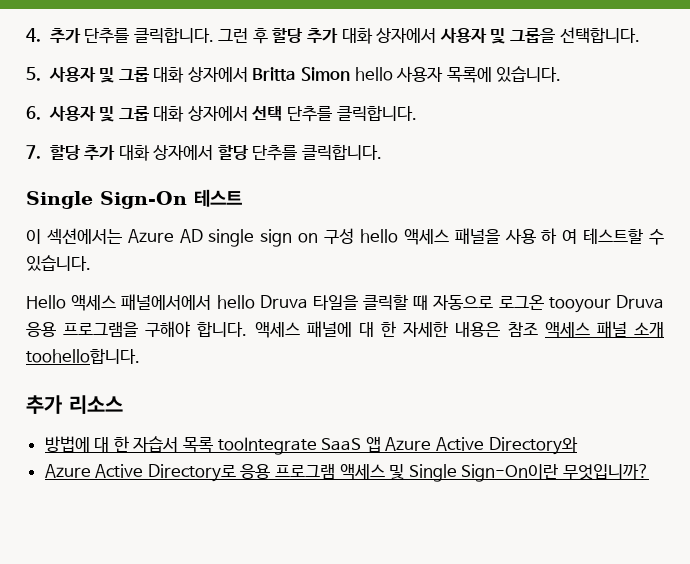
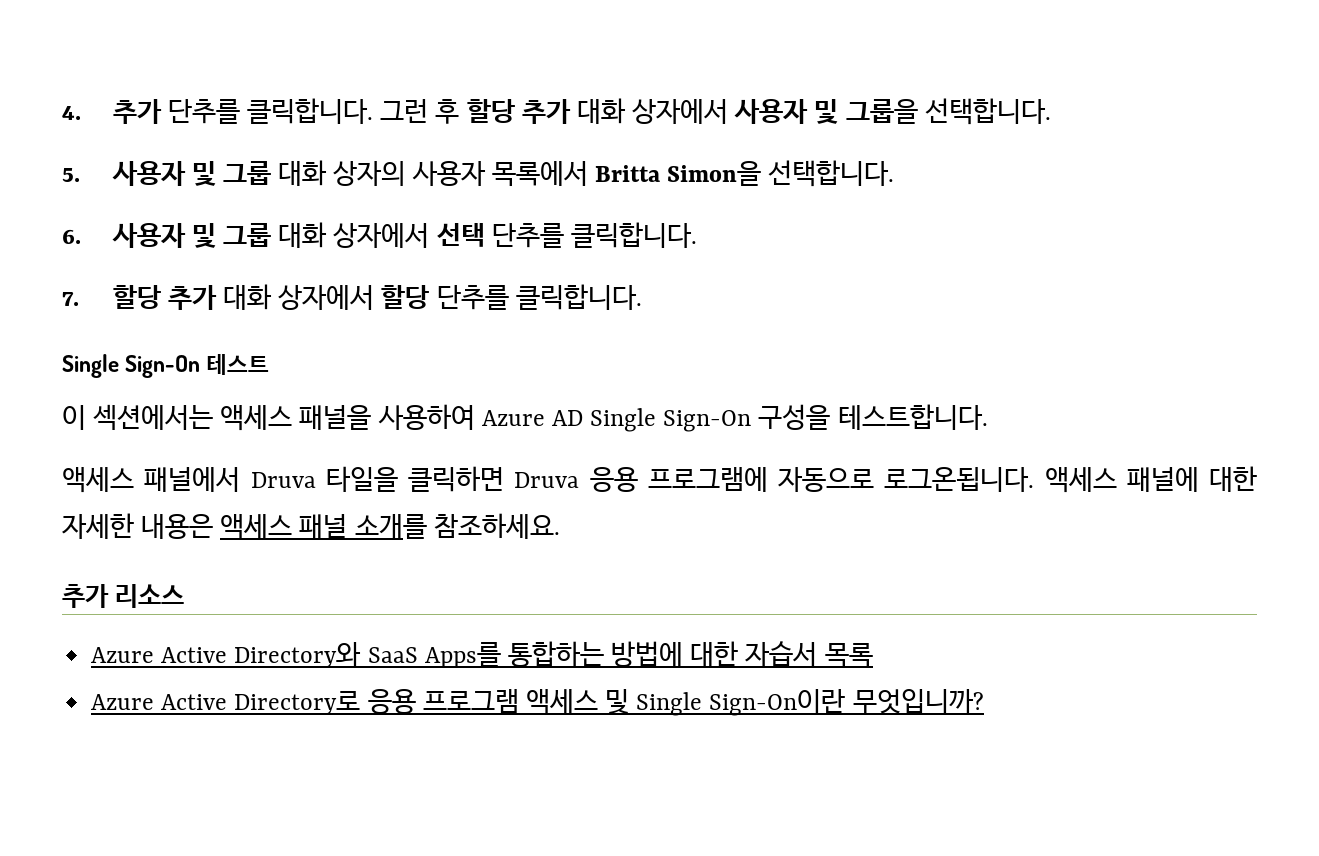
- 5. 사용자 및 그룹 대화 상자에서 Britta Simon hello 사용자 목록에 있습니다.
+ 5. 사용자 및 그룹 대화 상자의 사용자 목록에서 Britta Simon을 선택합니다.
- 이 섹션에서는 Azure AD single sign on 구성 hello 액세스 패널을 사용 하 여 테스트할 수 있습니다.
- Hello 액세스 패널에서에서 hello Druva 타일을 클릭할 때 자동으로 로그온 tooyour Druva 응용 프로그램을 구해야 합니다. 액세스 패널에 대 한 자세한 내용은 참조 액세스 패널 소개 toohello합니다.
+ 이 섹션에서는 액세스 패널을 사용하여 Azure AD Single Sign-On 구성을 테스트합니다.
+ 액세스 패널에서 Druva 타일을 클릭하면 Druva 응용 프로그램에 자동으로 로그온됩니다. 액세스 패널에 대한 자세한 내용은 액세스 패널 소개를 참조하세요.
- 방법에 대 한 자습서 목록 tooIntegrate SaaS 앱 Azure Active Directory와
+ Azure Active Directory와 SaaS Apps를 통합하는 방법에 대한 자습서 목록

